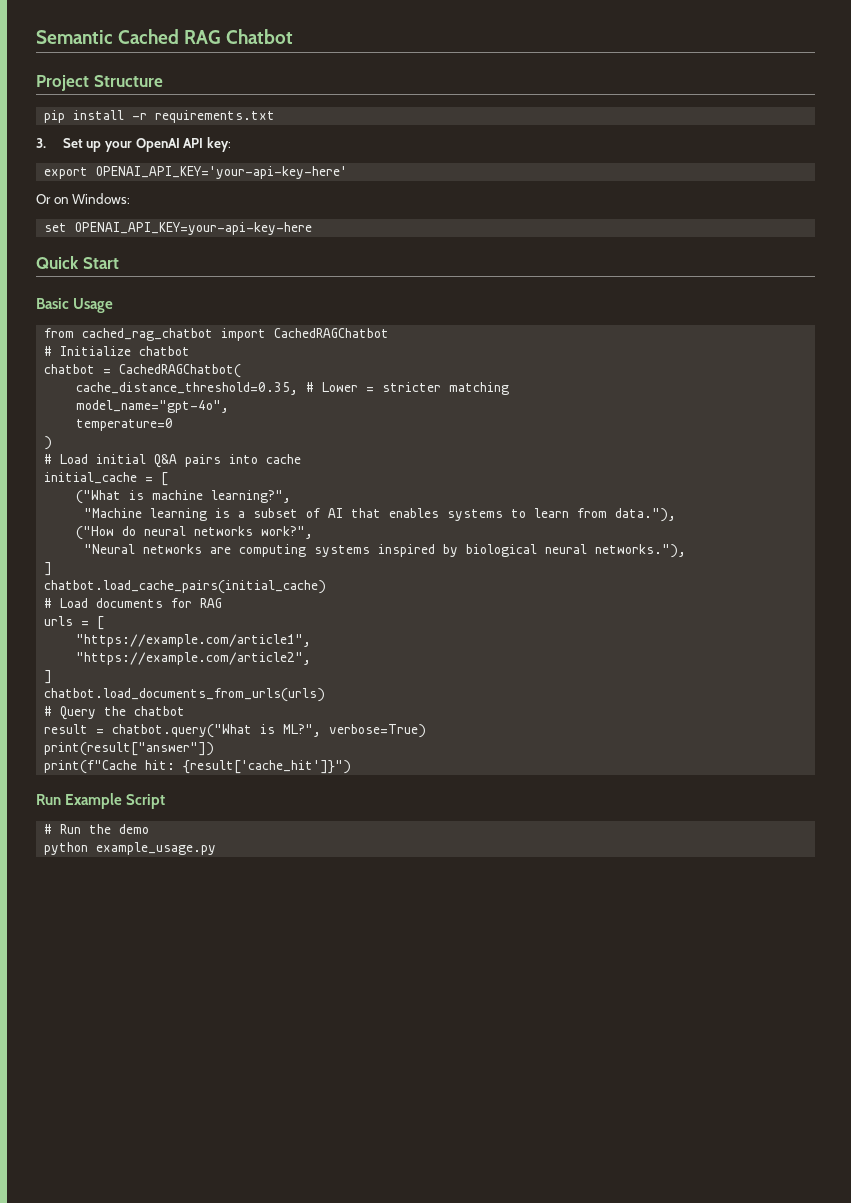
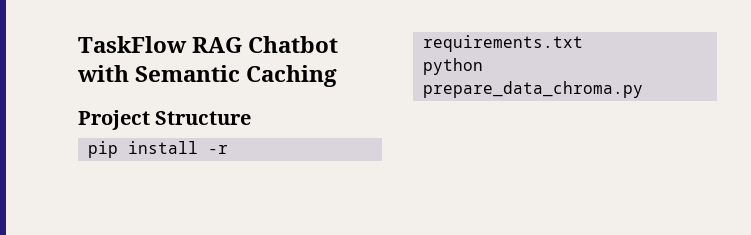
- Semantic Cached RAG Chatbot
+ TaskFlow RAG Chatbot with Semantic Caching
- 3. Set up your OpenAI API key:
- export OPENAI_API_KEY='your-api-key-here'
- Or on Windows:
- set OPENAI_API_KEY=your-api-key-here
- Quick Start
- Basic Usage
- from cached_rag_chatbot import CachedRAGChatbot
- # Initialize chatbot
- chatbot = CachedRAGChatbot(
- cache_distance_threshold=0.35, # Lower = stricter matching
- model_name="gpt-4o",
- temperature=0
- )
- # Load initial Q&A pairs into cache
- initial_cache = [
- ("What is machine learning?",
- "Machine learning is a subset of AI that enables systems to learn from data."),
- ("How do neural networks work?",
- "Neural networks are computing systems inspired by biological neural networks."),
- ]
- chatbot.load_cache_pairs(initial_cache)
- # Load documents for RAG
- urls = [
- "https://example.com/article1",
- "https://example.com/article2",
- ]
- chatbot.load_documents_from_urls(urls)
- # Query the chatbot
- result = chatbot.query("What is ML?", verbose=True)
- print(result["answer"])
- print(f"Cache hit: {result['cache_hit']}")
- Run Example Script
- # Run the demo
- python example_usage.py
+ python prepare_data_chroma.py

